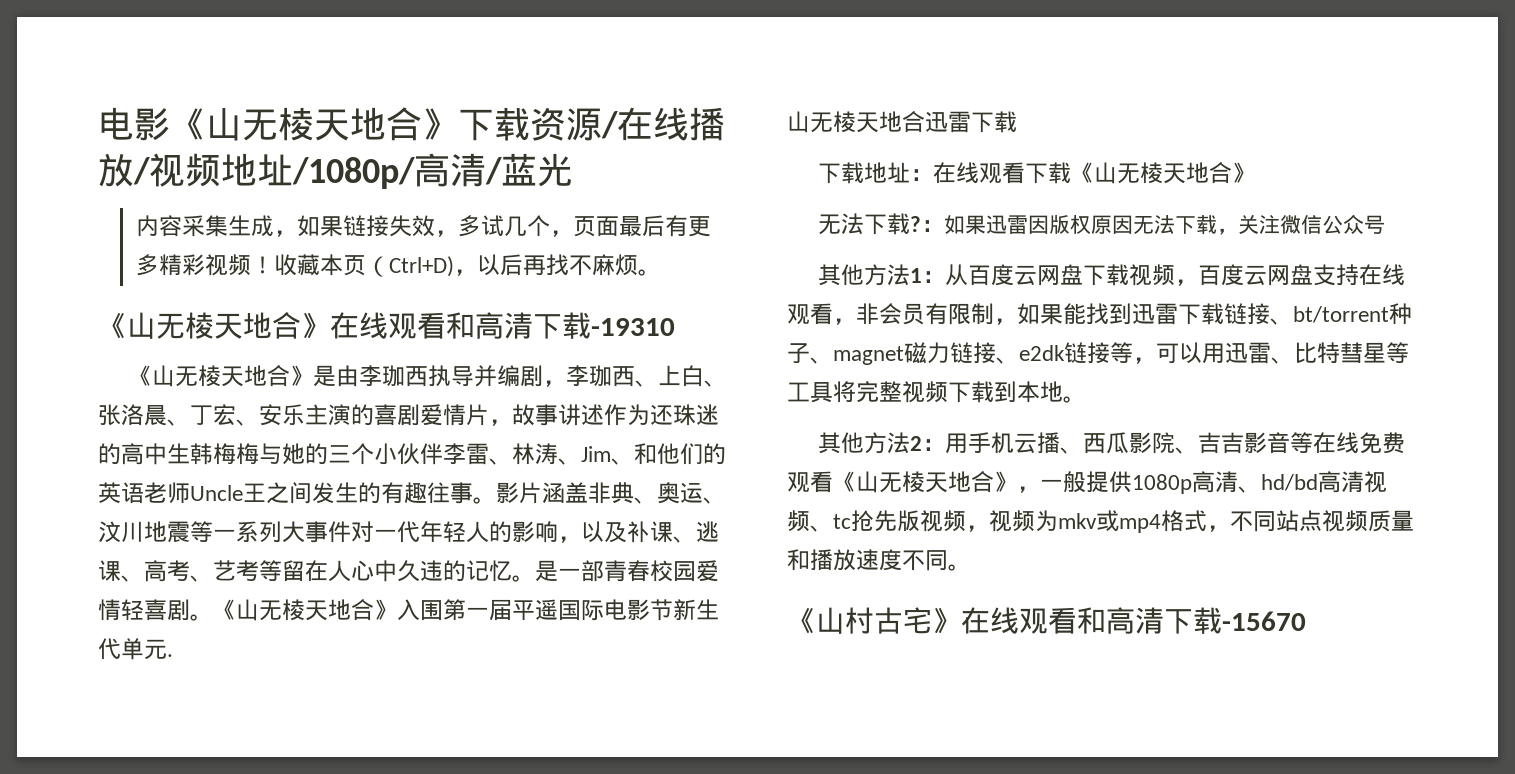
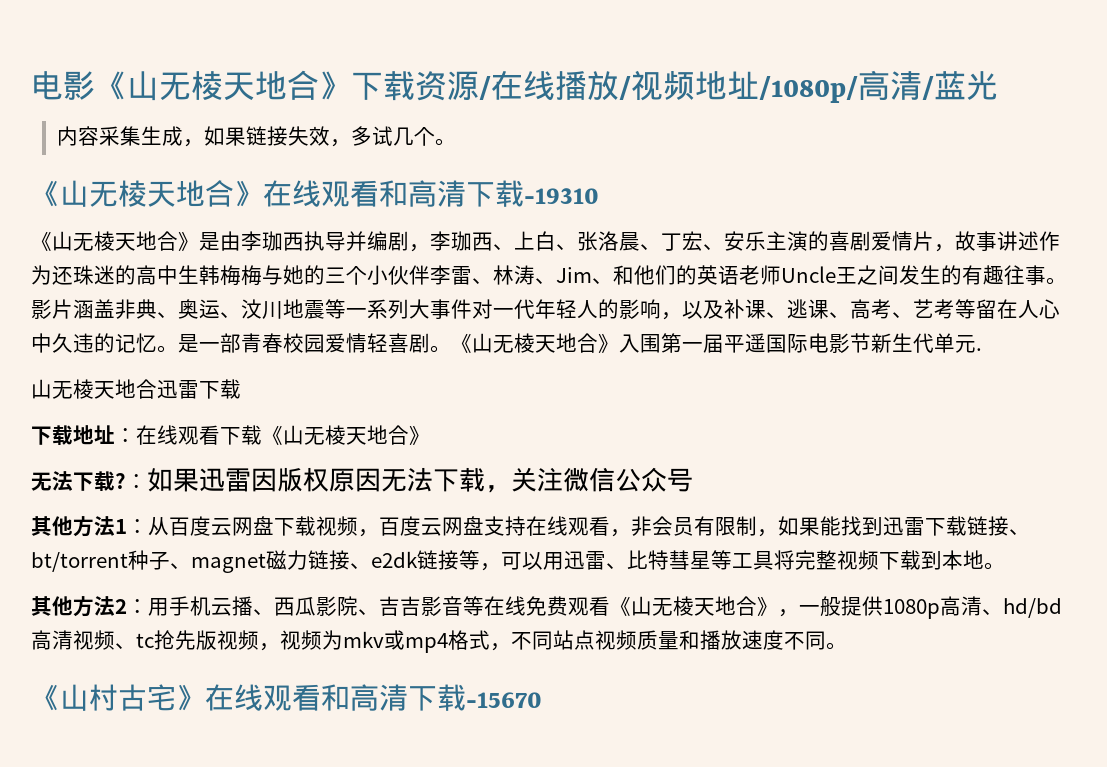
- 内容采集生成，如果链接失效，多试几个，页面最后有更多精彩视频！收藏本页（Ctrl+D)，以后再找不麻烦。
+ 内容采集生成，如果链接失效，多试几个。

